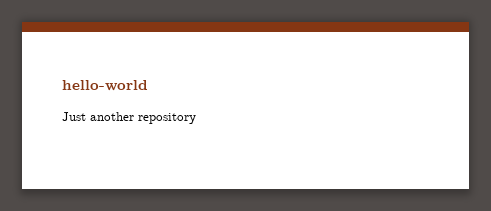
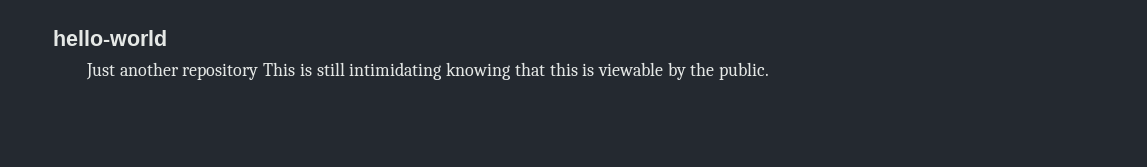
- Just another repository
+ Just another repository This is still intimidating knowing that this is viewable by the public.

